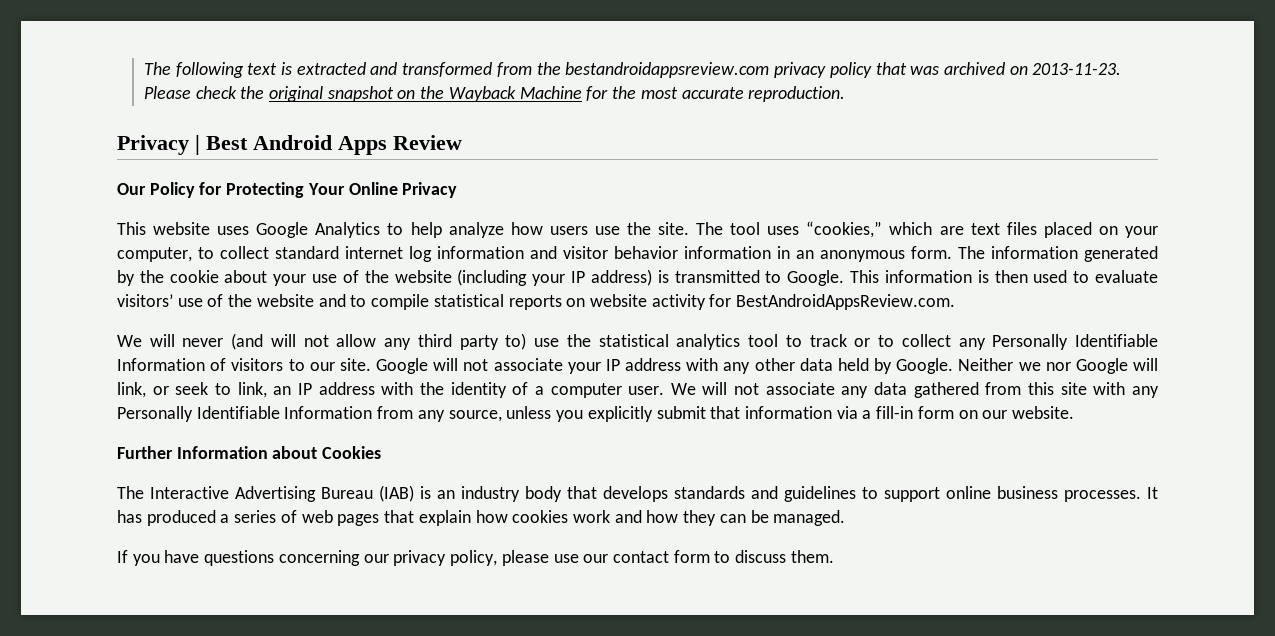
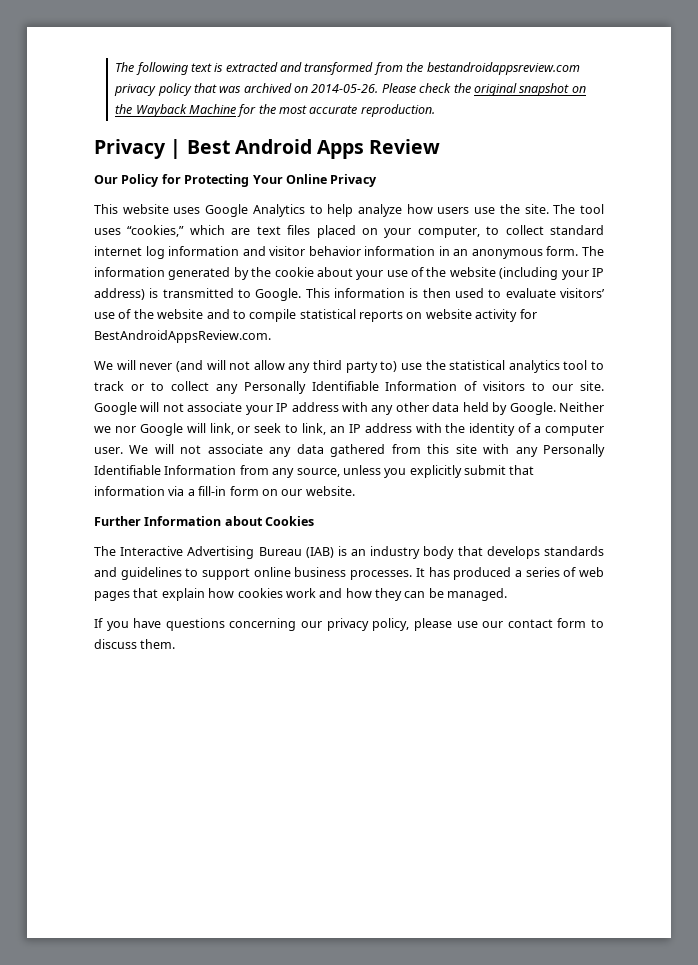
- The following text is extracted and transformed from the bestandroidappsreview.com privacy policy that was archived on 2013-11-23.
+ The following text is extracted and transformed from the bestandroidappsreview.com privacy policy that was archived on 2014-05-26.

